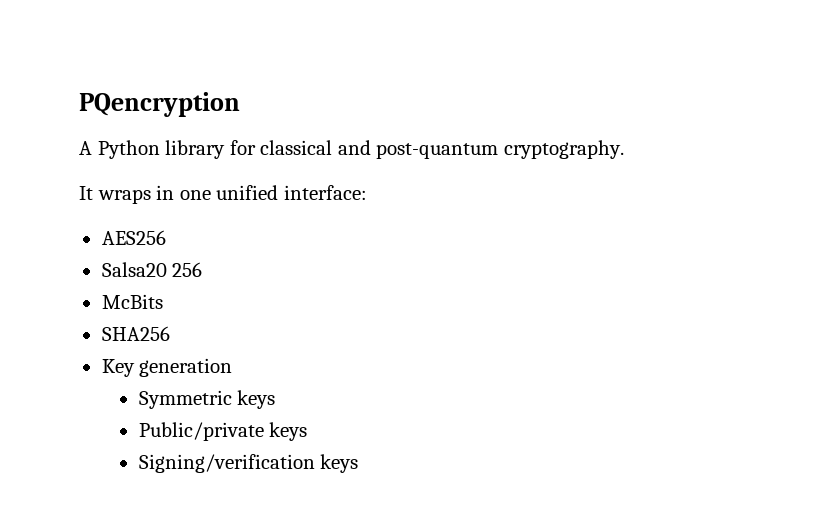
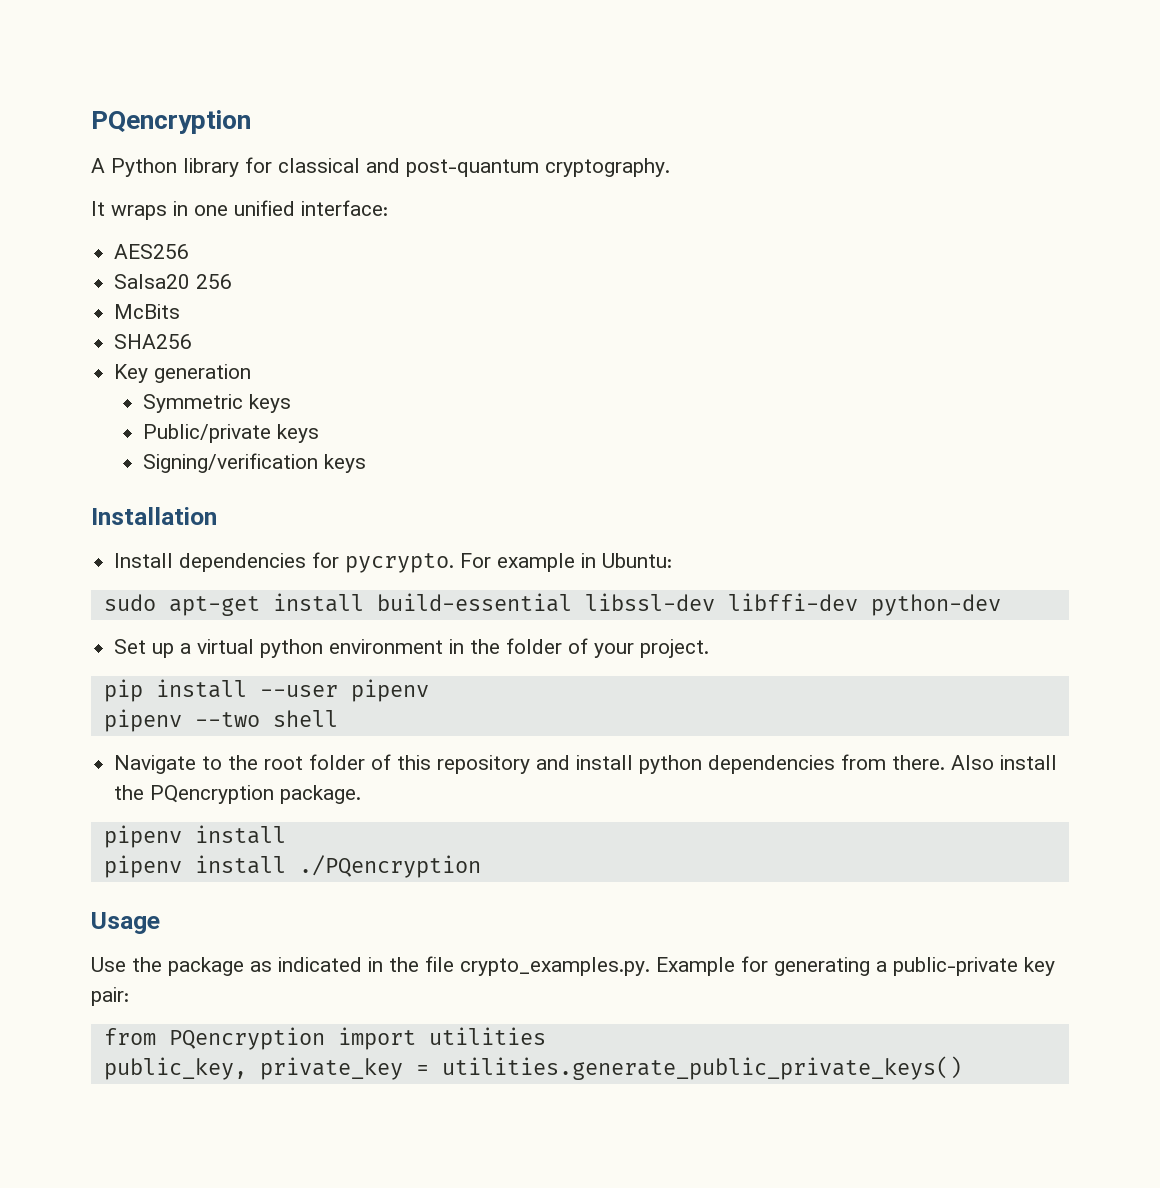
+ Installation
+ Install dependencies for pycrypto. For example in Ubuntu:
+ sudo apt-get install build-essential libssl-dev libffi-dev python-dev
+ Set up a virtual python environment in the folder of your project.
+ pip install --user pipenv
+ pipenv --two shell
+ Navigate to the root folder of this repository and install python dependencies from there. Also install the PQencryption package.
+ pipenv install
+ pipenv install ./PQencryption
+ Usage
+ Use the package as indicated in the file crypto_examples.py. Example for generating a public-private key pair:
+ from PQencryption import utilities
+ public_key, private_key = utilities.generate_public_private_keys()

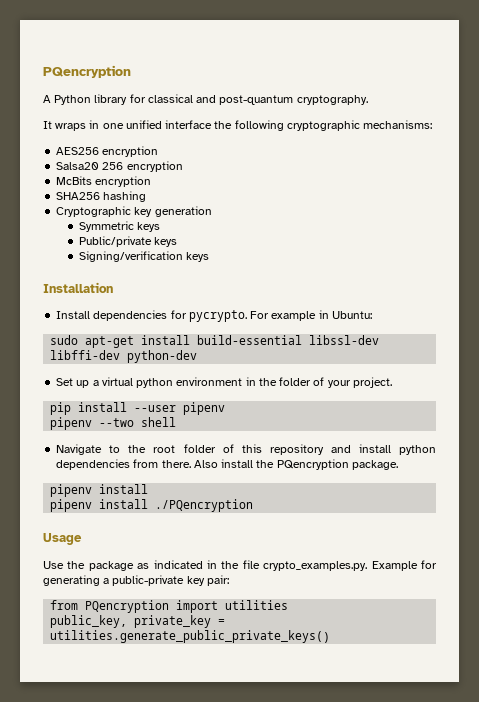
- It wraps in one unified interface:
+ It wraps in one unified interface the following cryptographic mechanisms:
- AES256
+ AES256 encryption
- Salsa20 256
+ Salsa20 256 encryption
- McBits
+ McBits encryption
- SHA256
- Key generation
+ SHA256 hashing
+ Cryptographic key generation

